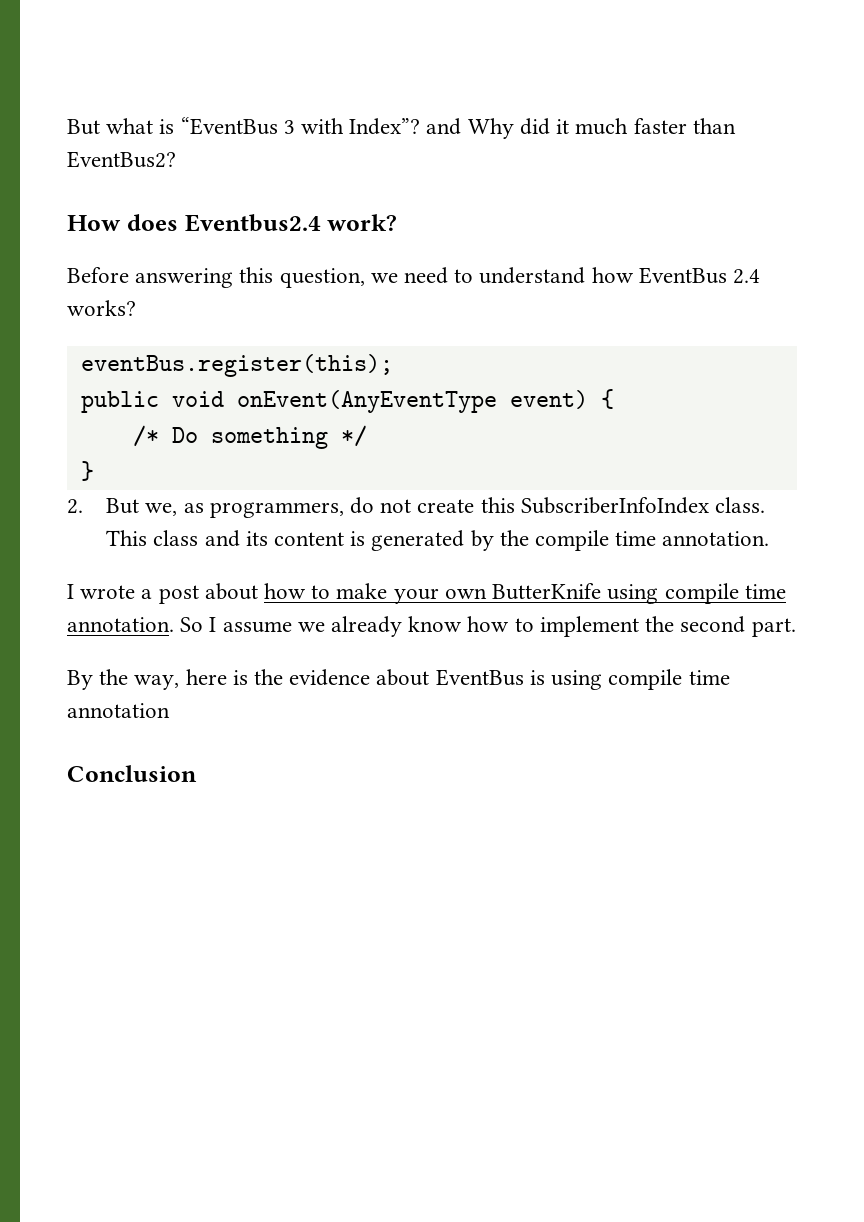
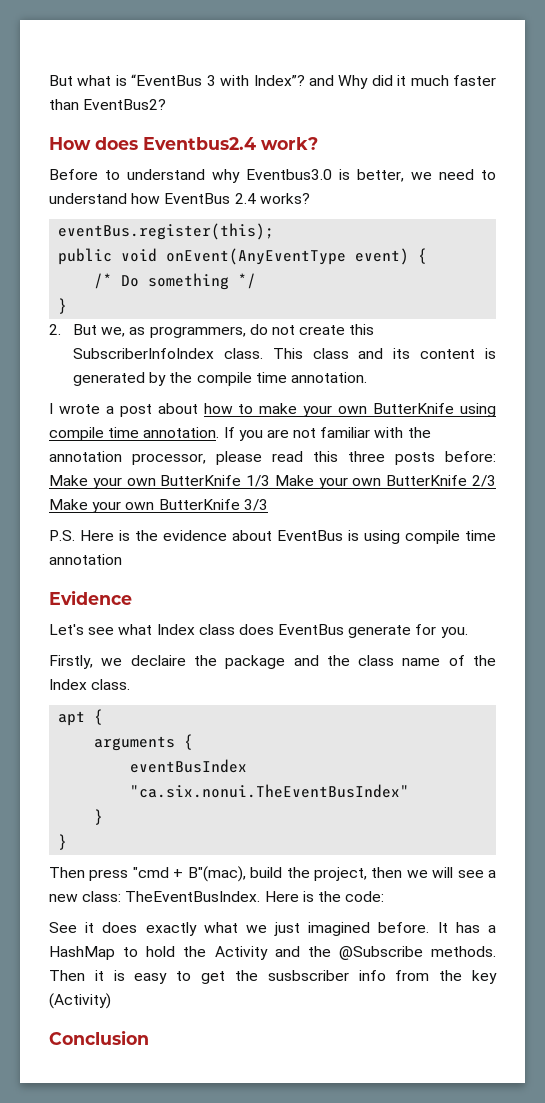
- Before answering this question, we need to understand how EventBus 2.4 works?
+ Before to understand why Eventbus3.0 is better, we need to understand how EventBus 2.4 works?
- So I assume we already know how to implement the second part.
- By the way, here is the evidence about EventBus is using compile time annotation
+ If you are not familiar with the annotation processor, please read this three posts before: Make your own ButterKnife 1/3 Make your own ButterKnife 2/3 Make your own ButterKnife 3/3
+ P.S. Here is the evidence about EventBus is using compile time annotation
+ Evidence
+ Let's see what Index class does EventBus generate for you.
+ Firstly, we declaire the package and the class name of the Index class.
+ apt {
+ arguments {
+ eventBusIndex "ca.six.nonui.TheEventBusIndex"
+ }
+ }
+ Then press "cmd + B"(mac), build the project, then we will see a new class: TheEventBusIndex. Here is the code:
+ See it does exactly what we just imagined before. It has a HashMap to hold the Activity and the @Subscribe methods. Then it is easy to get the susbscriber info from the key (Activity)

